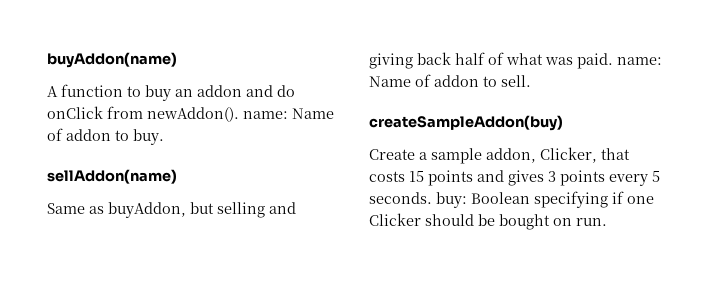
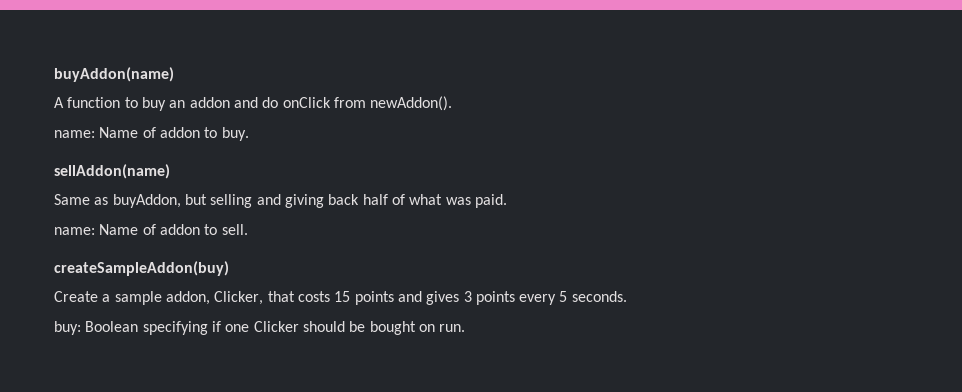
- A function to buy an addon and do onClick from newAddon(). name: Name of addon to buy.
+ A function to buy an addon and do onClick from newAddon().
+ name: Name of addon to buy.
- Same as buyAddon, but selling and giving back half of what was paid. name: Name of addon to sell.
+ Same as buyAddon, but selling and giving back half of what was paid.
+ name: Name of addon to sell.
- Create a sample addon, Clicker, that costs 15 points and gives 3 points every 5 seconds. buy: Boolean specifying if one Clicker should be bought on run.
+ Create a sample addon, Clicker, that costs 15 points and gives 3 points every 5 seconds.
+ buy: Boolean specifying if one Clicker should be bought on run.

